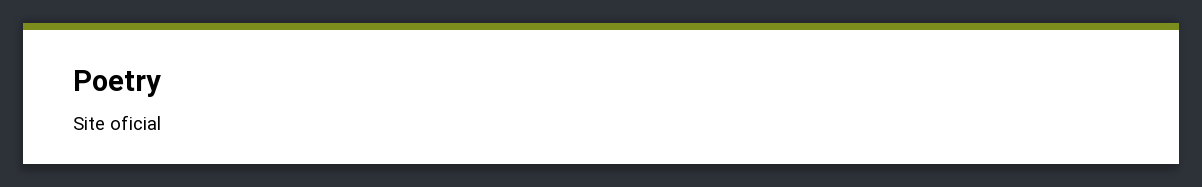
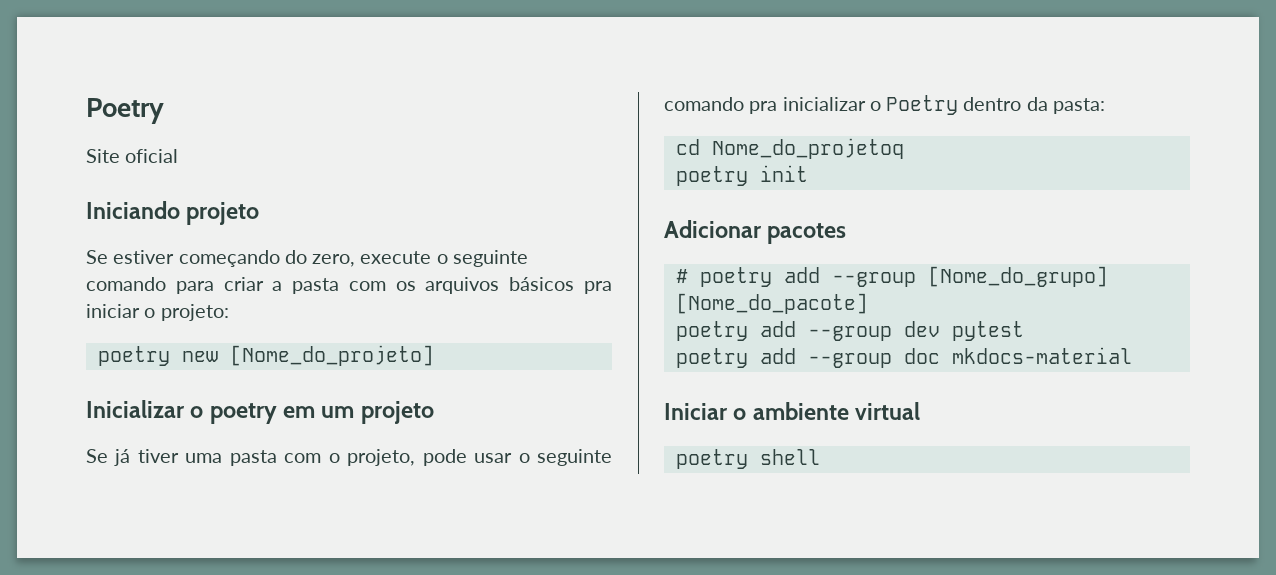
+ Iniciando projeto
+ Se estiver começando do zero, execute o seguinte comando para criar a pasta com os arquivos básicos pra iniciar o projeto:
+ poetry new [Nome_do_projeto]
+ Inicializar o poetry em um projeto
+ Se já tiver uma pasta com o projeto, pode usar o seguinte comando pra inicializar o Poetry dentro da pasta:
+ cd Nome_do_projetoq
+ poetry init
+ Adicionar pacotes
+ # poetry add --group [Nome_do_grupo] [Nome_do_pacote]
+ poetry add --group dev pytest
+ poetry add --group doc mkdocs-material
+ Iniciar o ambiente virtual
+ poetry shell

